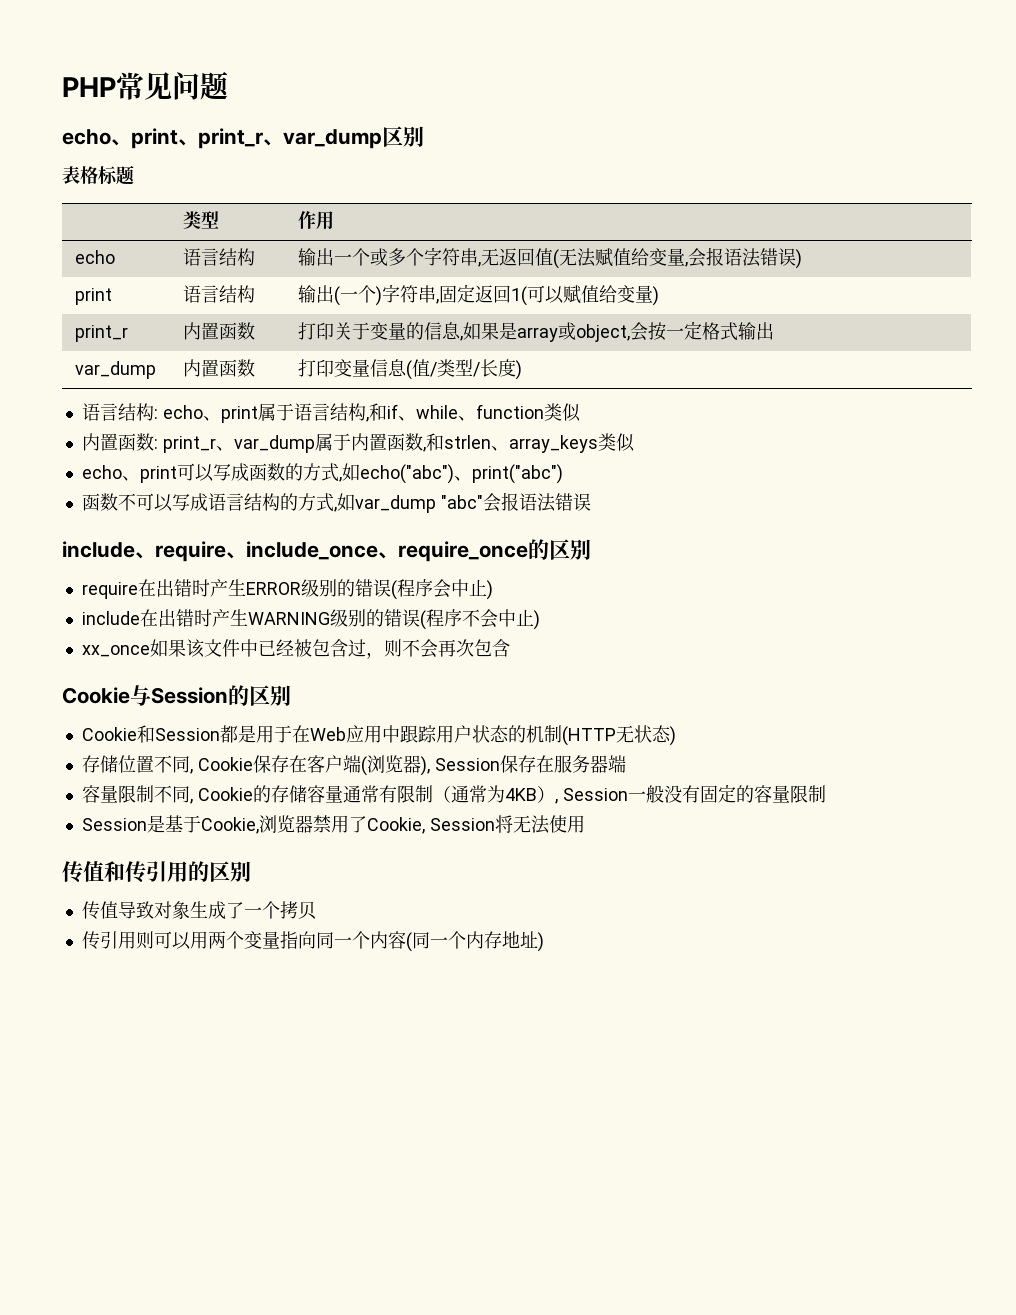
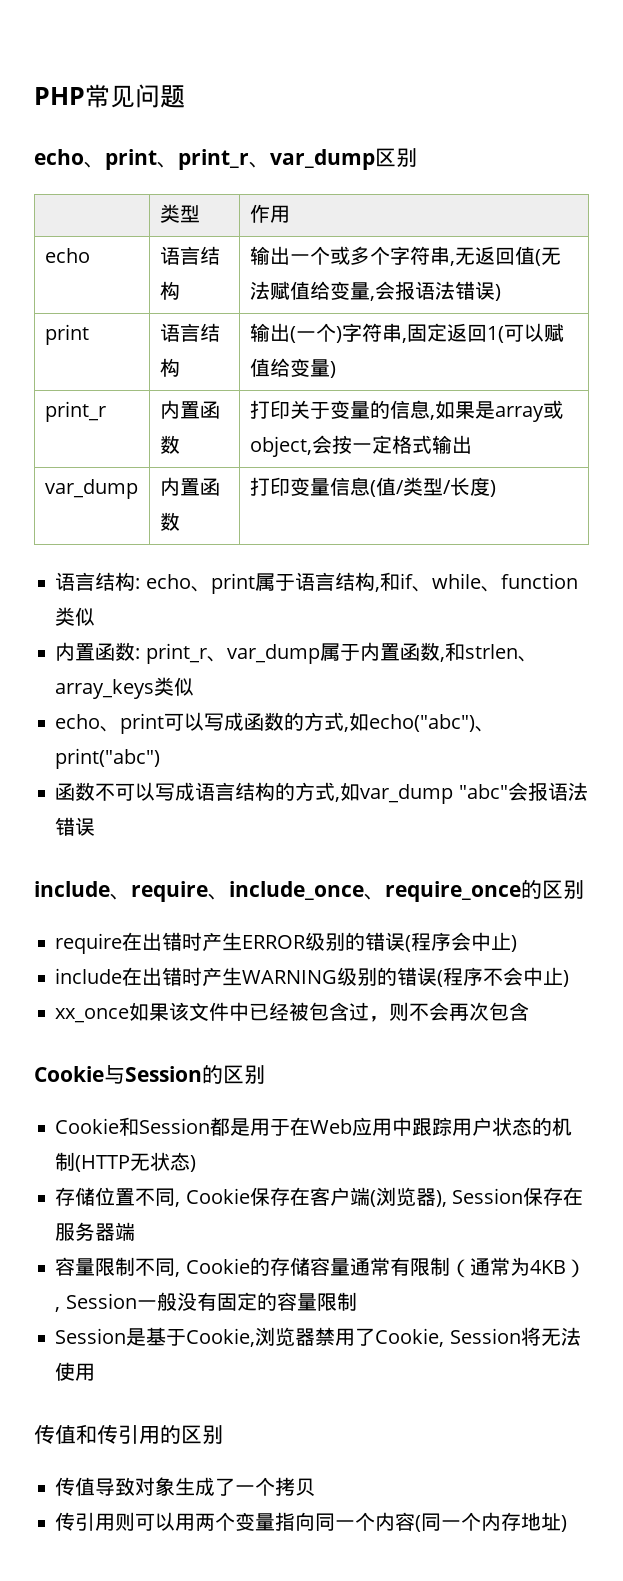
- 表格标题

